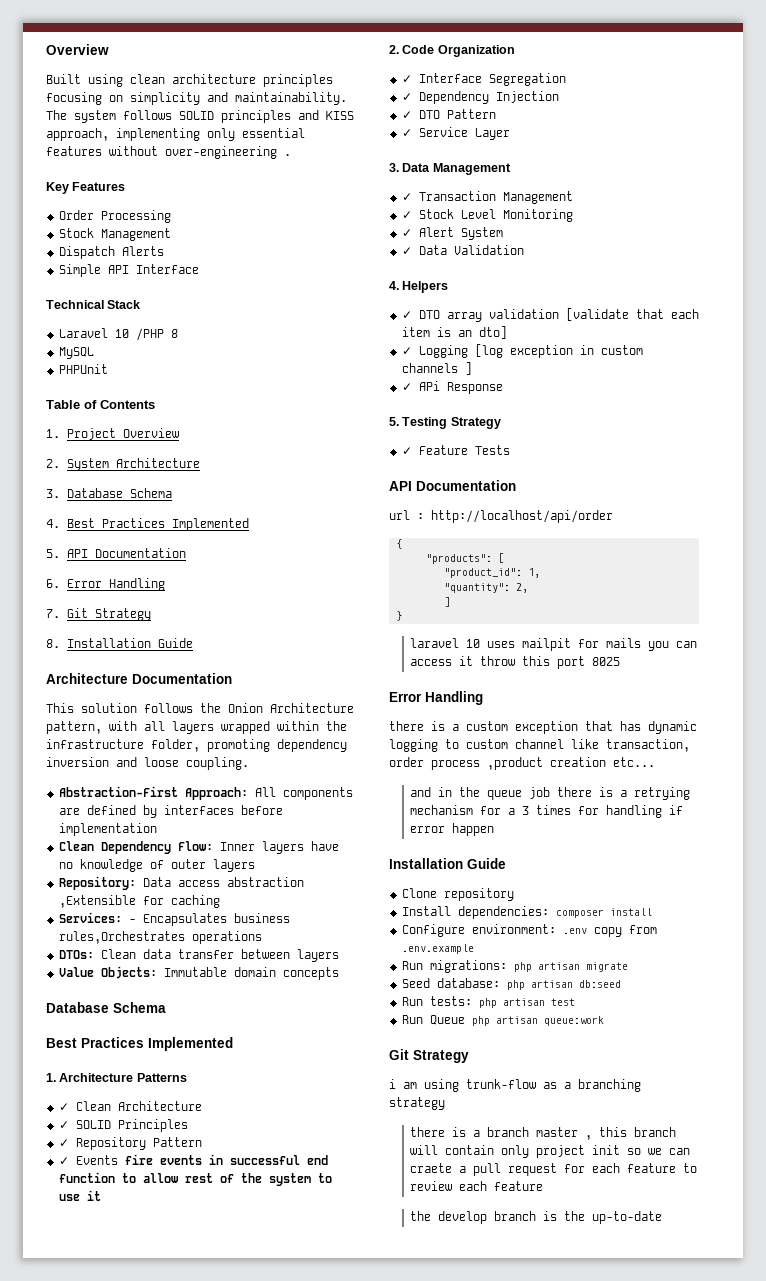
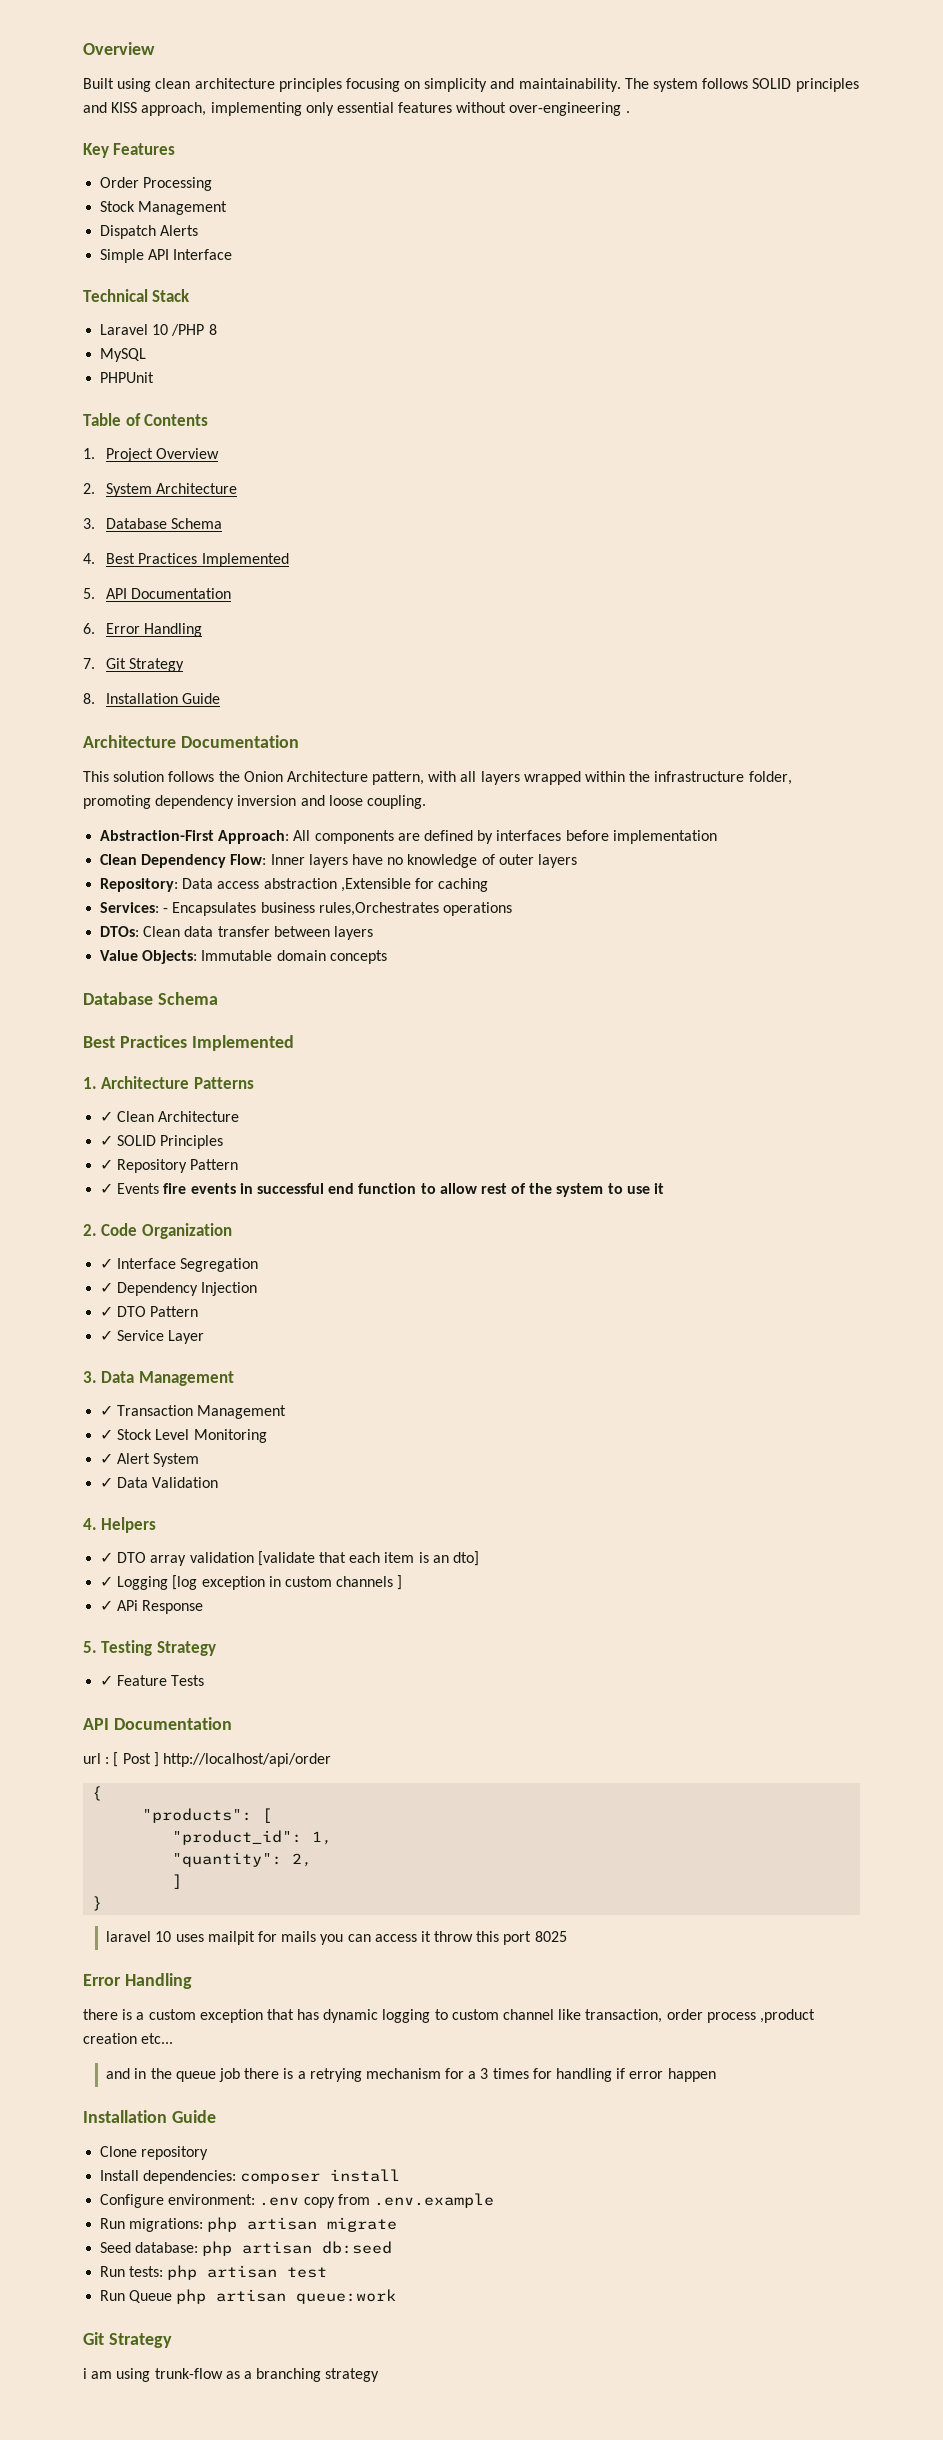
- url : http://localhost/api/order
+ url : [ Post ] http://localhost/api/order
- there is a branch master , this branch will contain only project init so we can craete a pull request for each feature to review each feature
- the develop branch is the up-to-date

